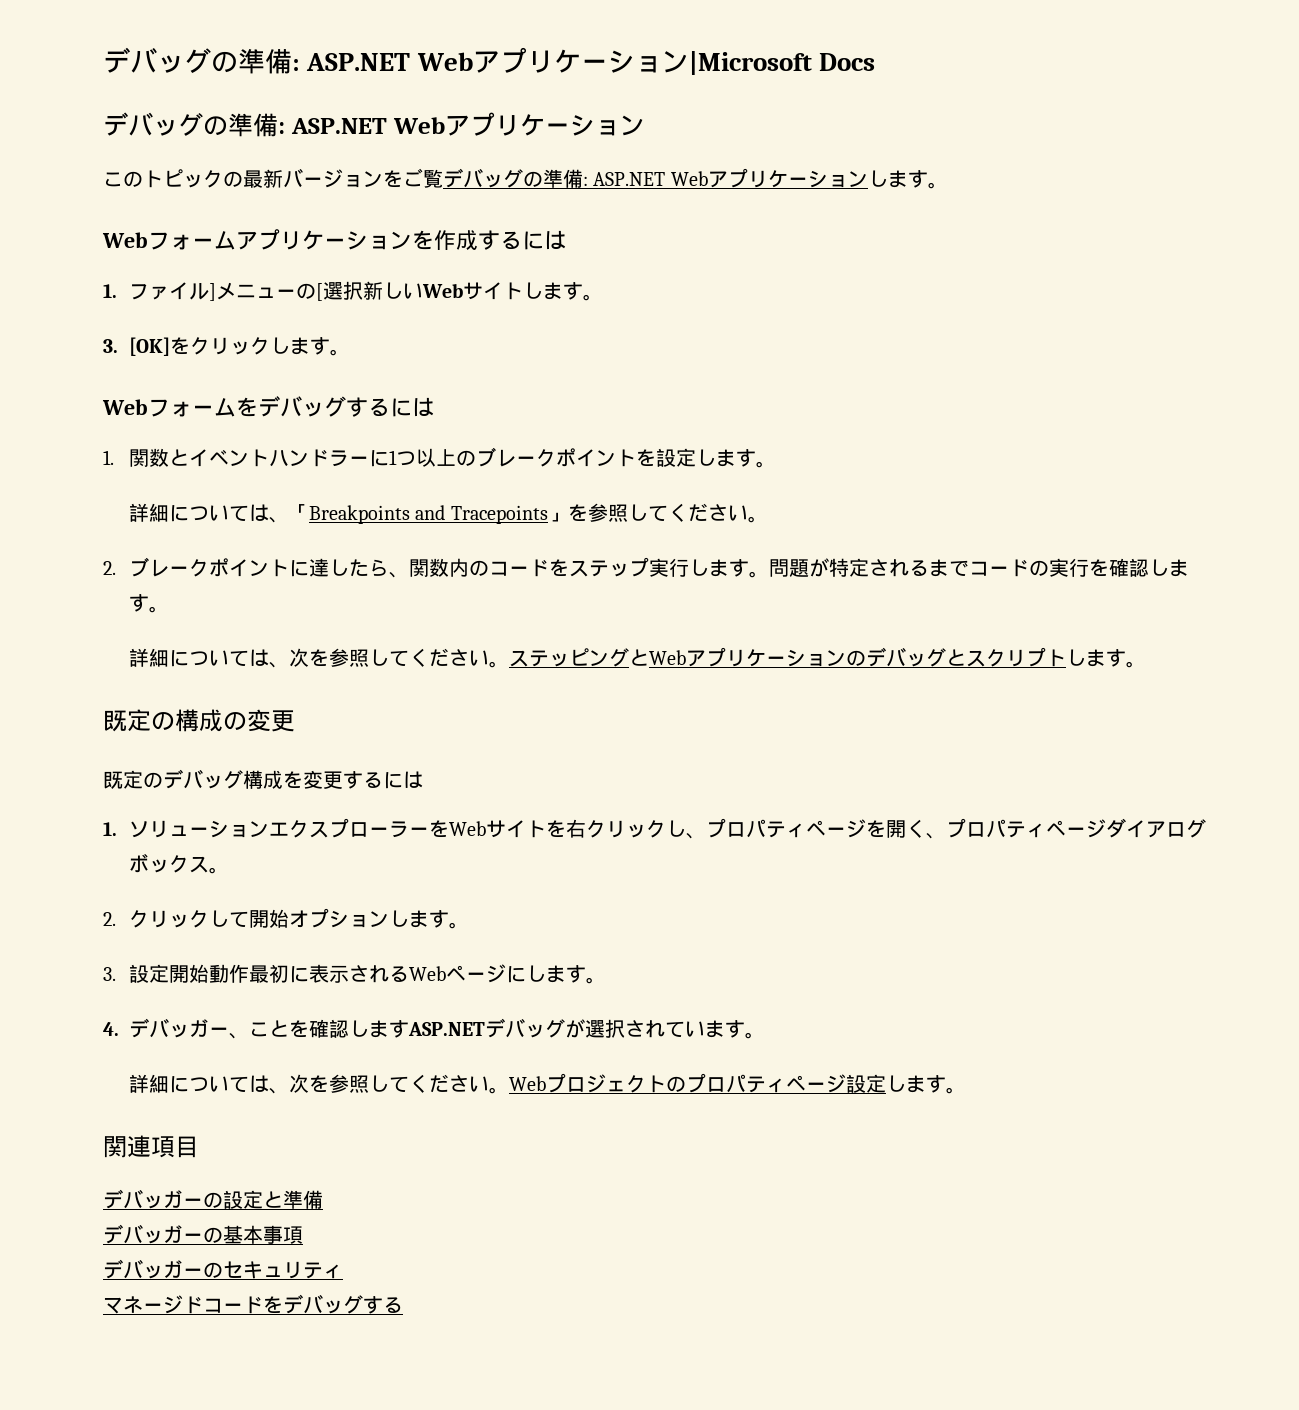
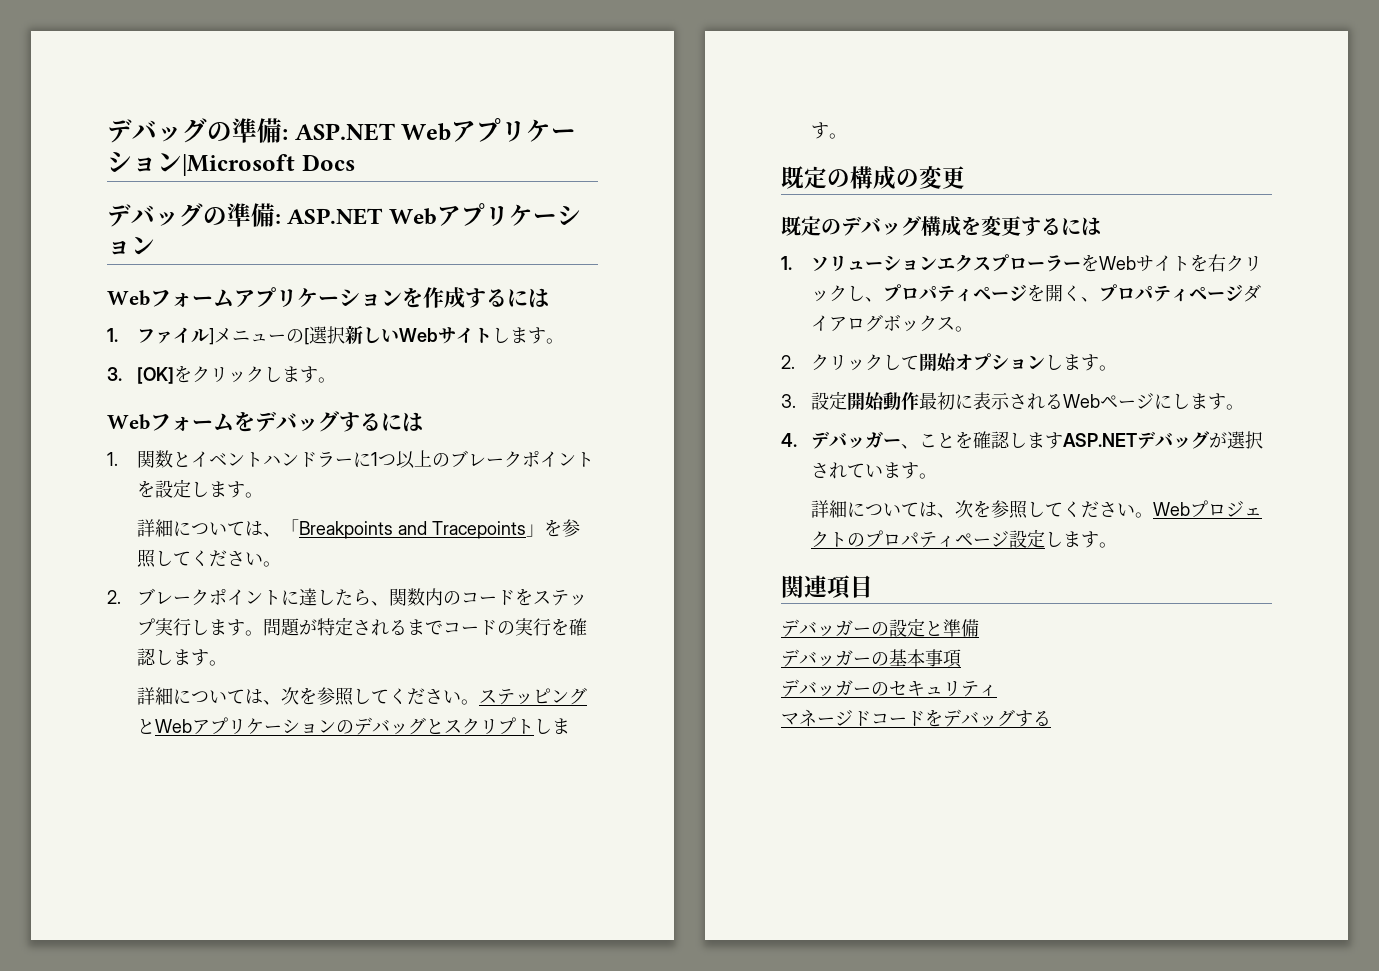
- このトピックの最新バージョンをご覧デバッグの準備: ASP.NET Webアプリケーションします。

